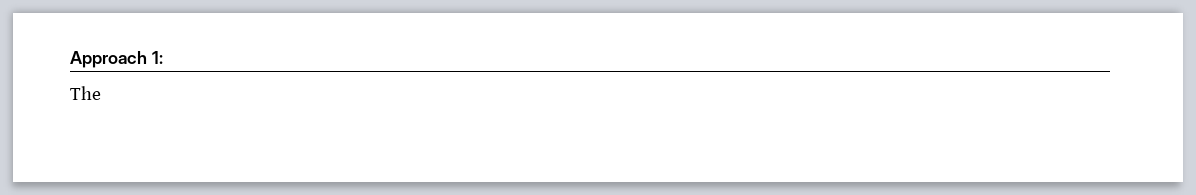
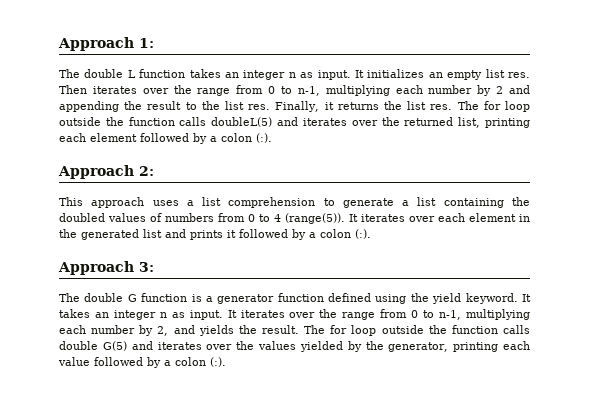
- The
+ The double L function takes an integer n as input. It initializes an empty list res. Then iterates over the range from 0 to n-1, multiplying each number by 2 and appending the result to the list res. Finally, it returns the list res. The for loop outside the function calls doubleL(5) and iterates over the returned list, printing each element followed by a colon (:).
+ Approach 2:
+ This approach uses a list comprehension to generate a list containing the doubled values of numbers from 0 to 4 (range(5)). It iterates over each element in the generated list and prints it followed by a colon (:).
+ Approach 3:
+ The double G function is a generator function defined using the yield keyword. It takes an integer n as input. It iterates over the range from 0 to n-1, multiplying each number by 2, and yields the result. The for loop outside the function calls double G(5) and iterates over the values yielded by the generator, printing each value followed by a colon (:).

